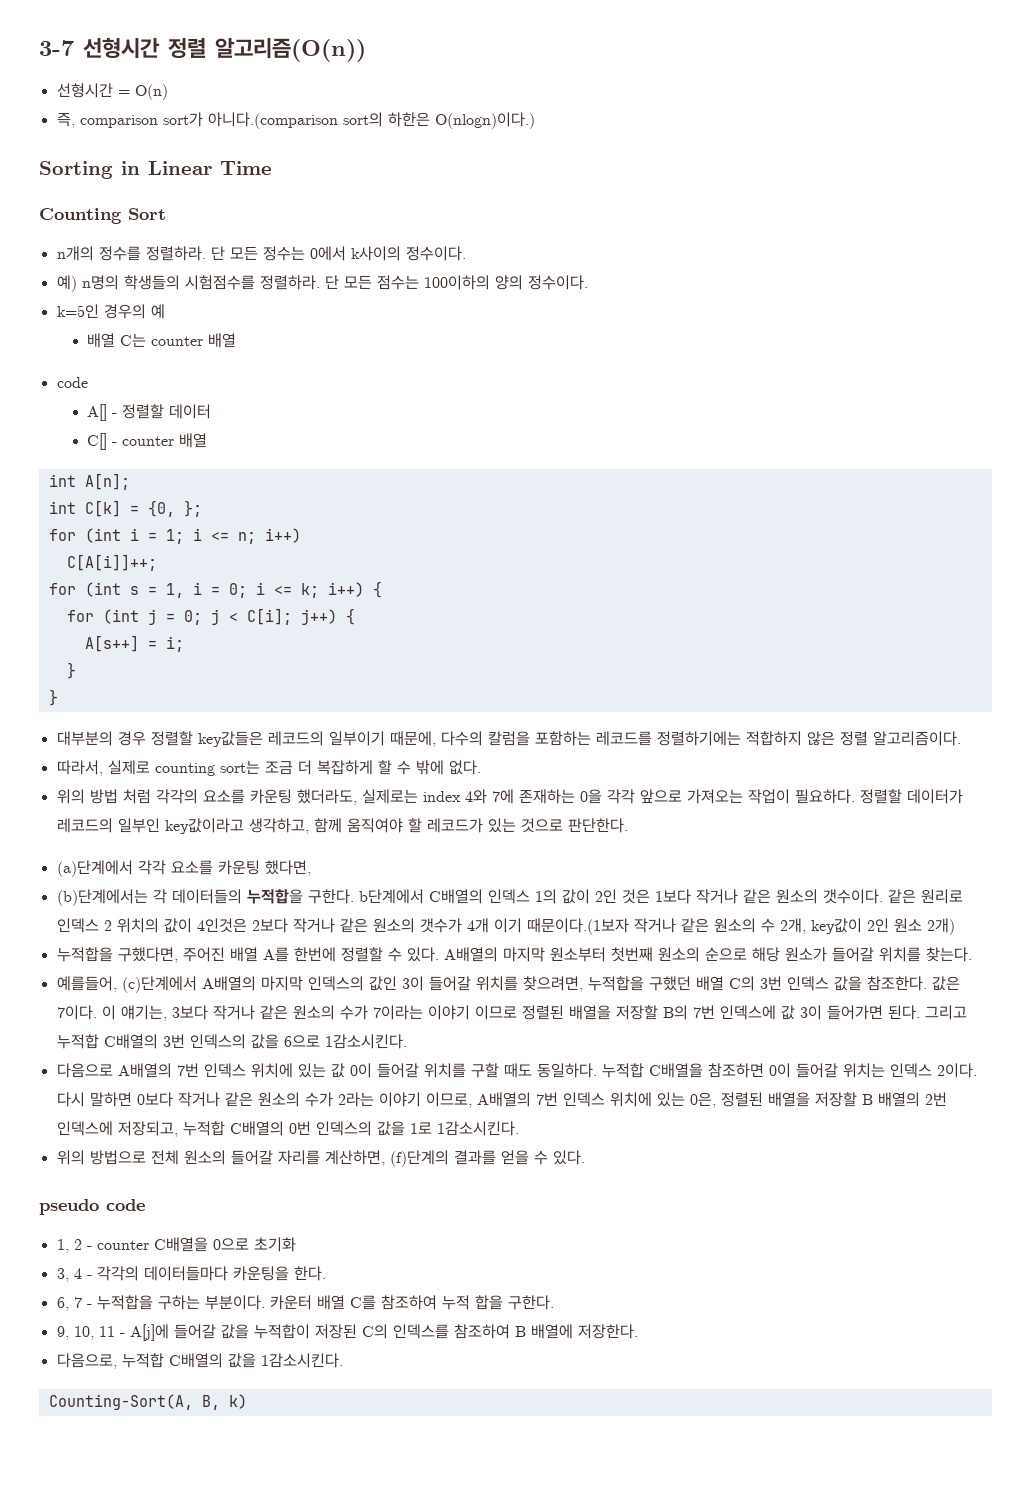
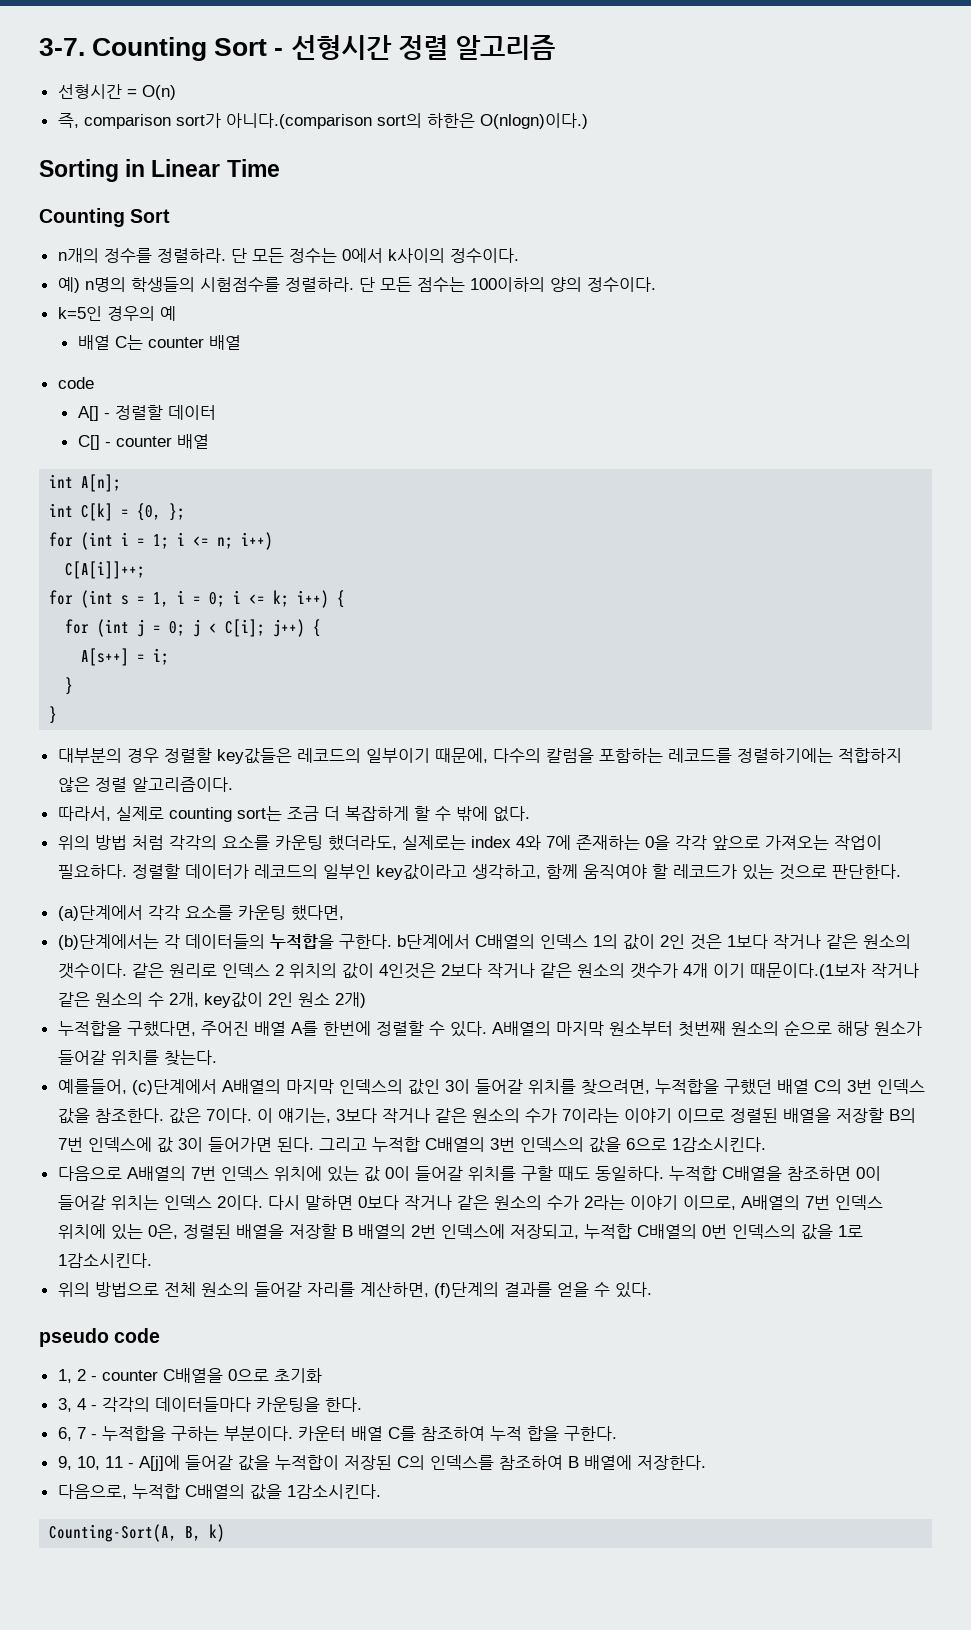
- 3-7 선형시간 정렬 알고리즘(O(n))
+ 3-7. Counting Sort - 선형시간 정렬 알고리즘

